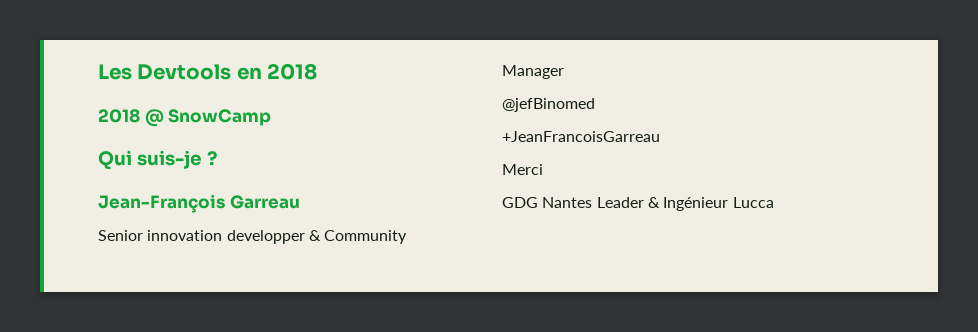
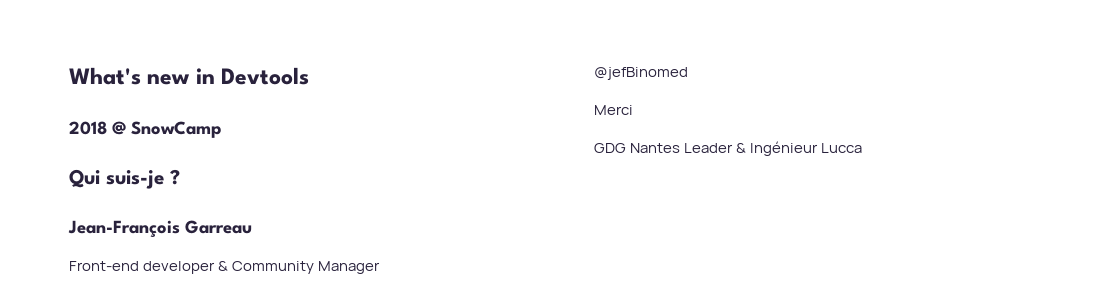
- Les Devtools en 2018
+ What's new in Devtools
- Senior innovation developper & Community Manager
+ Front-end developer & Community Manager
- +JeanFrancoisGarreau

